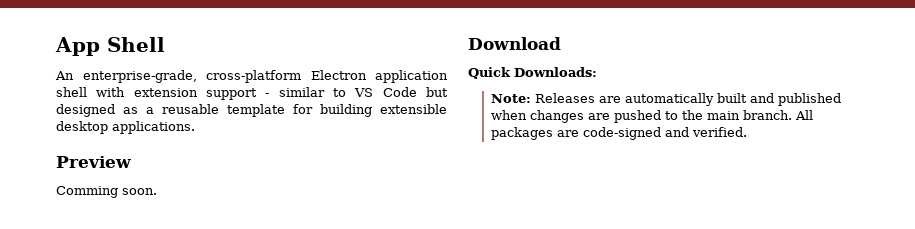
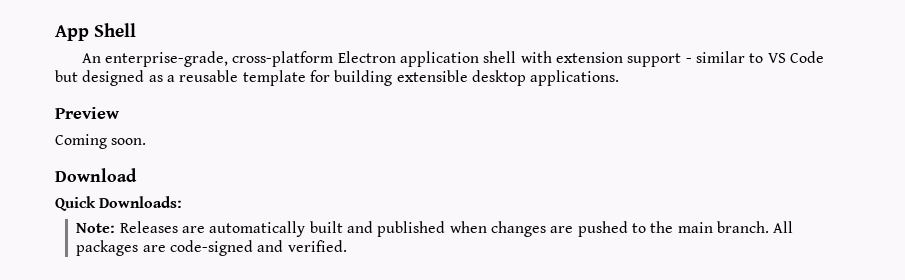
- Comming soon.
+ Coming soon.

